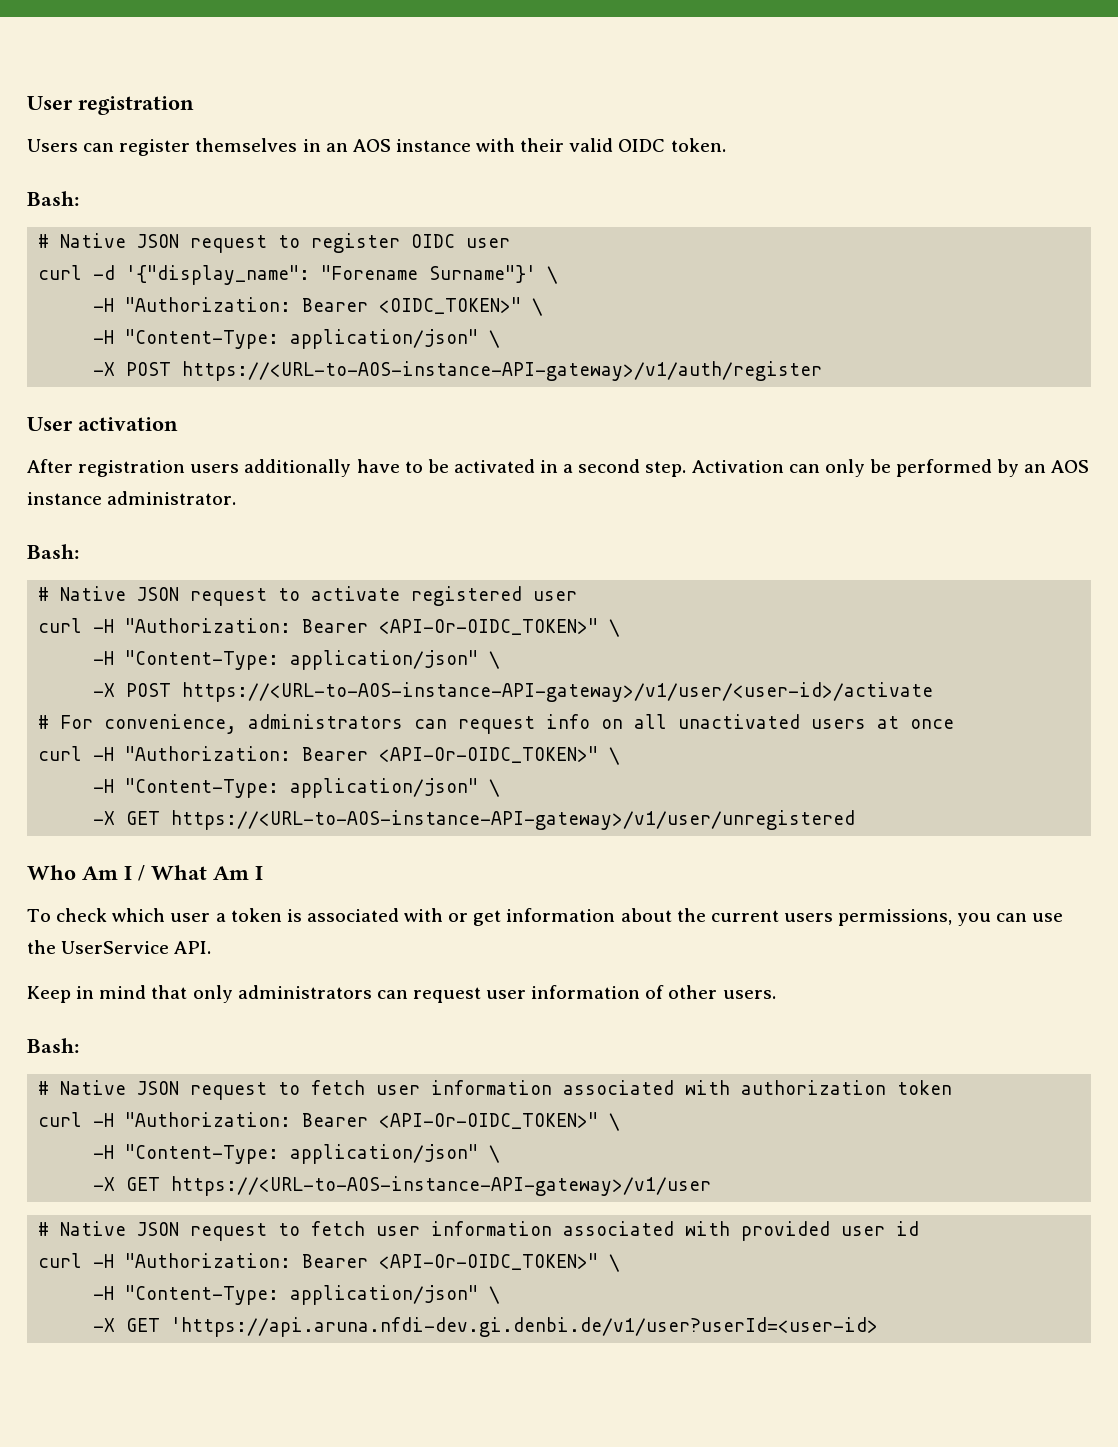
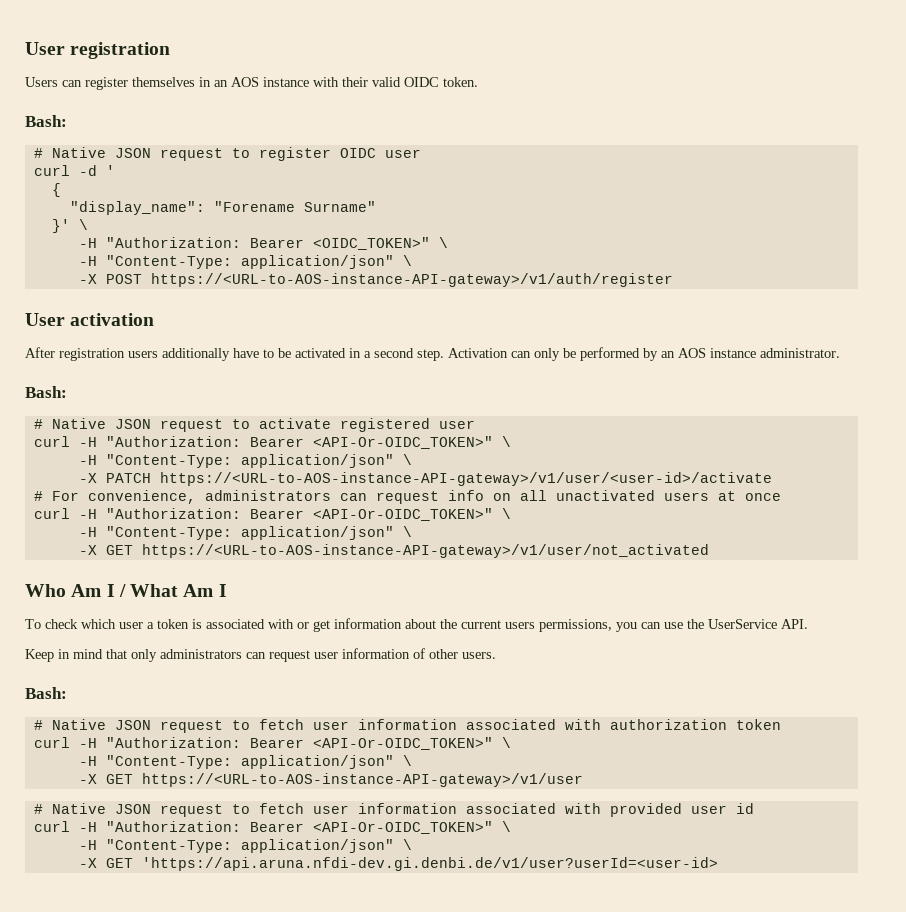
- curl -d '{"display_name": "Forename Surname"}' \
+ curl -d '
+ {
+ "display_name": "Forename Surname"
+ }' \
- -X POST https://<URL-to-AOS-instance-API-gateway>/v1/user/<user-id>/activate
+ -X PATCH https://<URL-to-AOS-instance-API-gateway>/v1/user/<user-id>/activate
- -X GET https://<URL-to-AOS-instance-API-gateway>/v1/user/unregistered
+ -X GET https://<URL-to-AOS-instance-API-gateway>/v1/user/not_activated

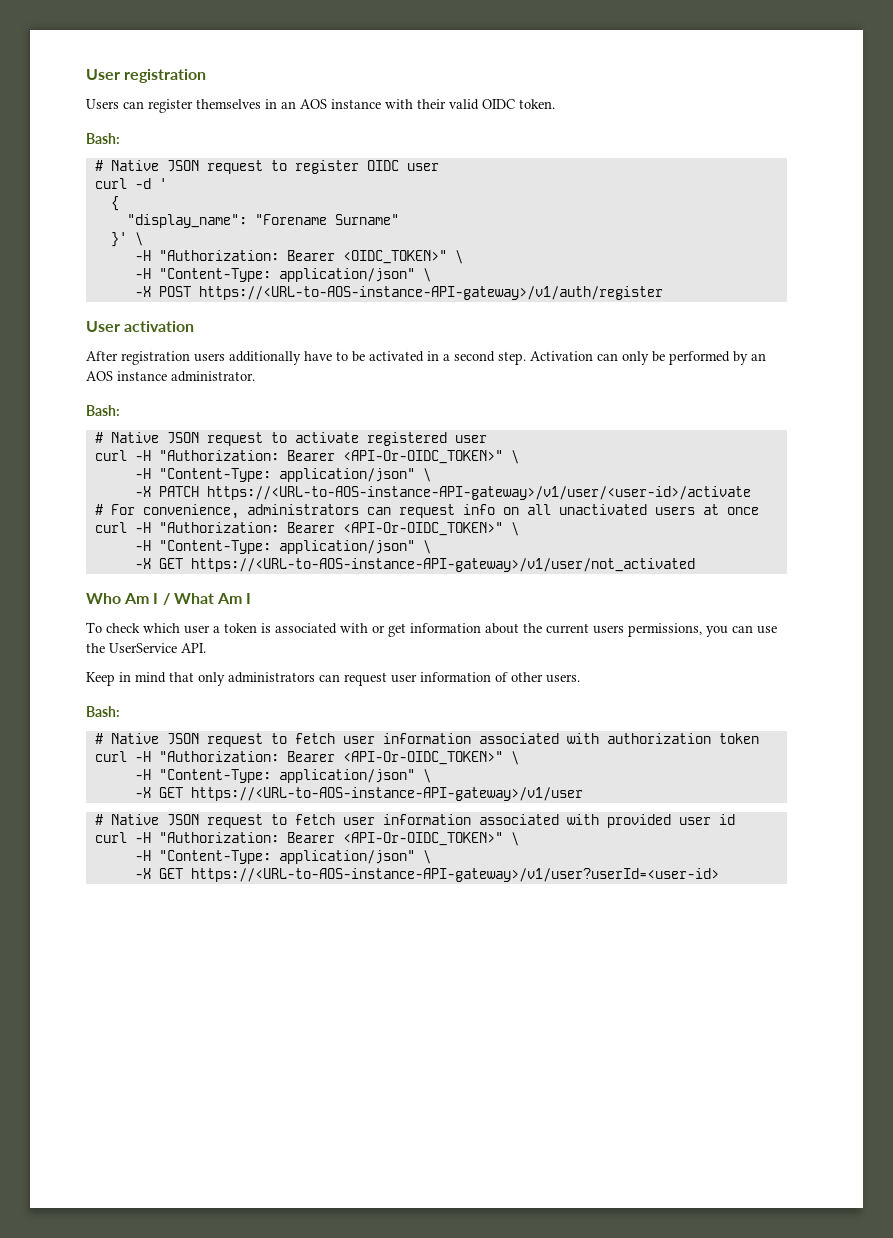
- -X GET 'https://api.aruna.nfdi-dev.gi.denbi.de/v1/user?userId=<user-id>
+ -X GET https://<URL-to-AOS-instance-API-gateway>/v1/user?userId=<user-id>

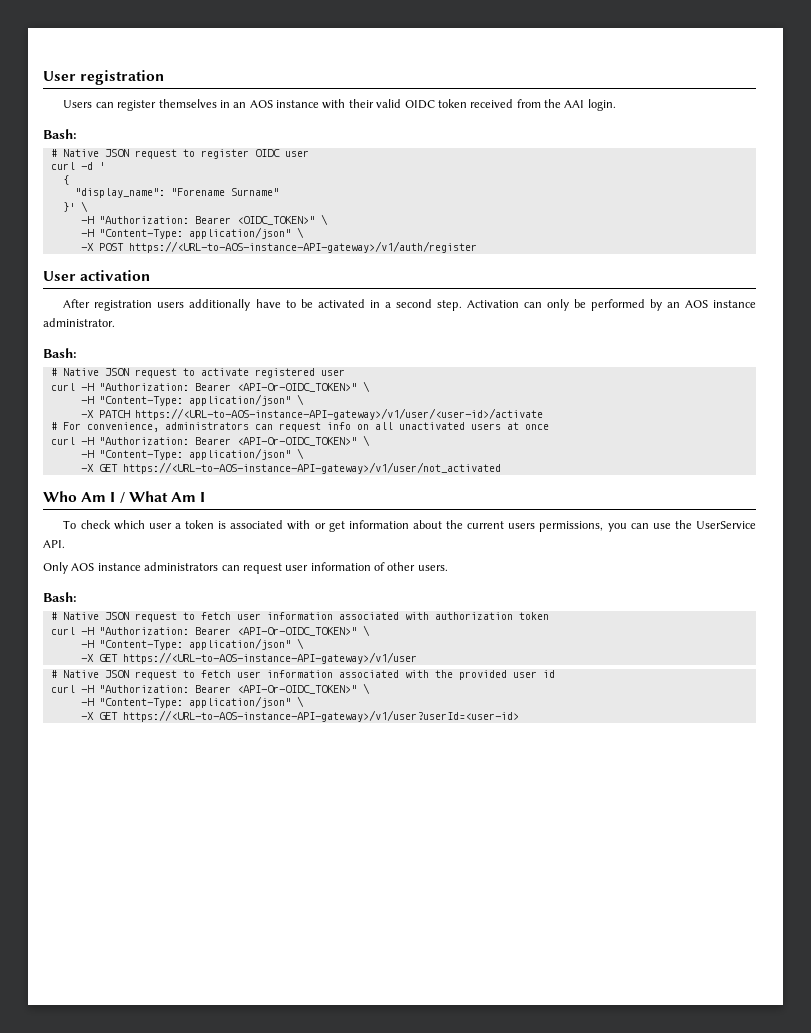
- Users can register themselves in an AOS instance with their valid OIDC token.
+ Users can register themselves in an AOS instance with their valid OIDC token received from the AAI login.
- Keep in mind that only administrators can request user information of other users.
+ Only AOS instance administrators can request user information of other users.
- # Native JSON request to fetch user information associated with provided user id
+ # Native JSON request to fetch user information associated with the provided user id

